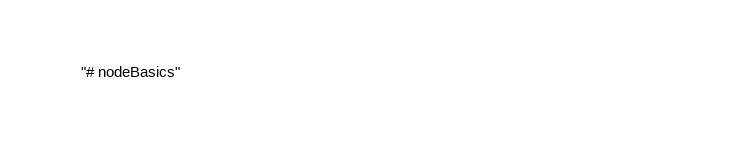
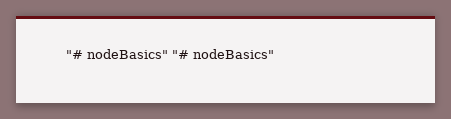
- "# nodeBasics"
+ "# nodeBasics" "# nodeBasics"

